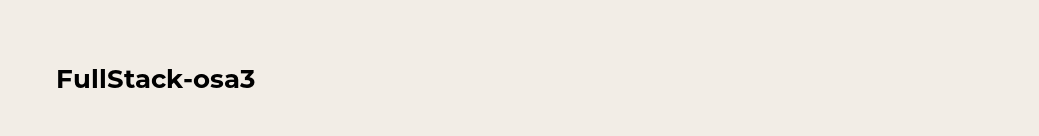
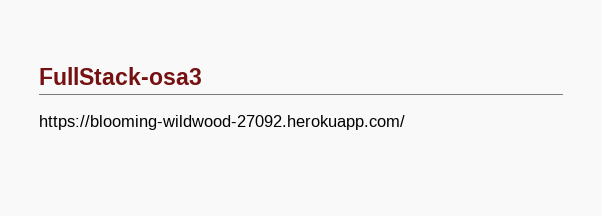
+ https://blooming-wildwood-27092.herokuapp.com/

